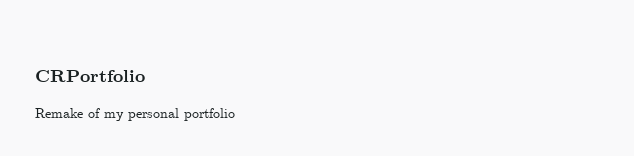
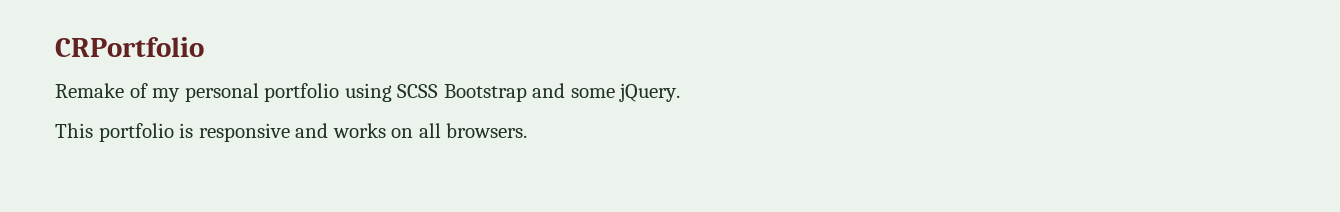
- Remake of my personal portfolio
+ Remake of my personal portfolio using SCSS Bootstrap and some jQuery.
+ This portfolio is responsive and works on all browsers.

